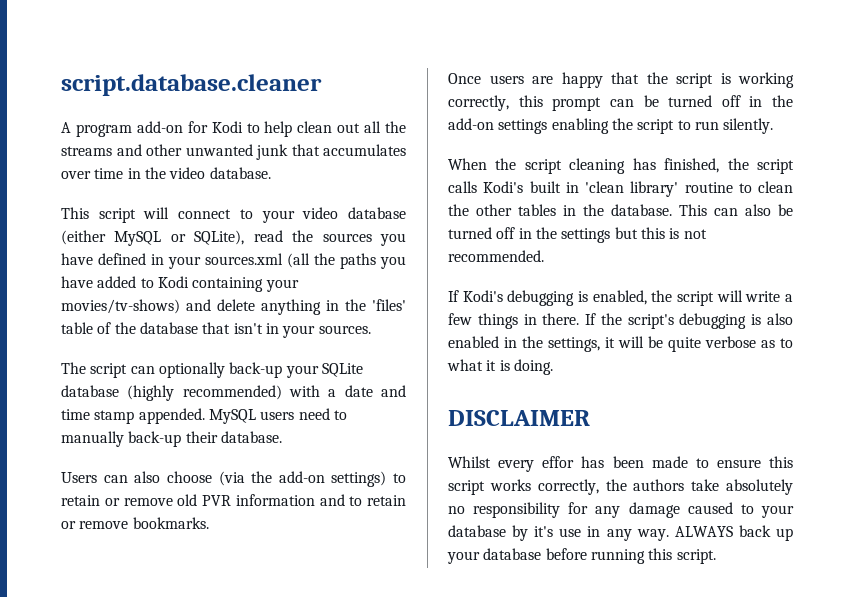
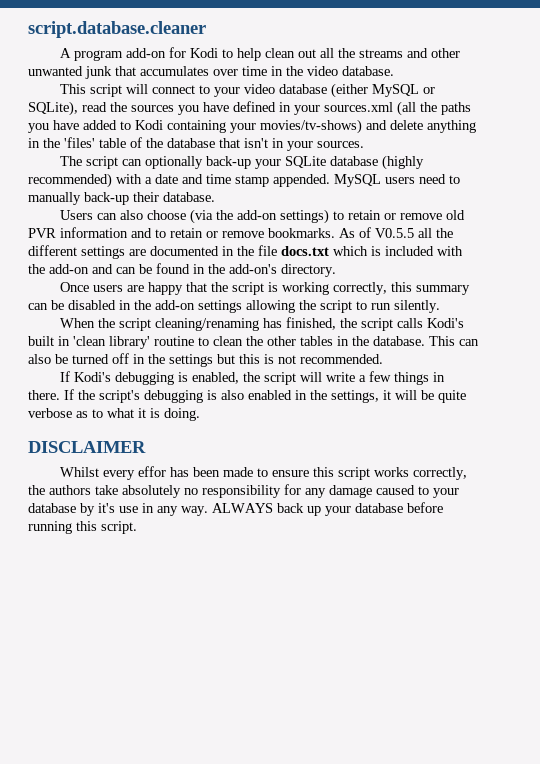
+ As of V0.5.5 all the different settings are documented in the file docs.txt which is included with the add-on and can be found in the add-on's directory.
- Once users are happy that the script is working correctly, this prompt can be turned off in the add-on settings enabling the script to run silently.
+ Once users are happy that the script is working correctly, this summary can be disabled in the add-on settings allowing the script to run silently.
- When the script cleaning has finished, the script calls Kodi's built in 'clean library' routine to clean the other tables in the database.
+ When the script cleaning/renaming has finished, the script calls Kodi's built in 'clean library' routine to clean the other tables in the database.

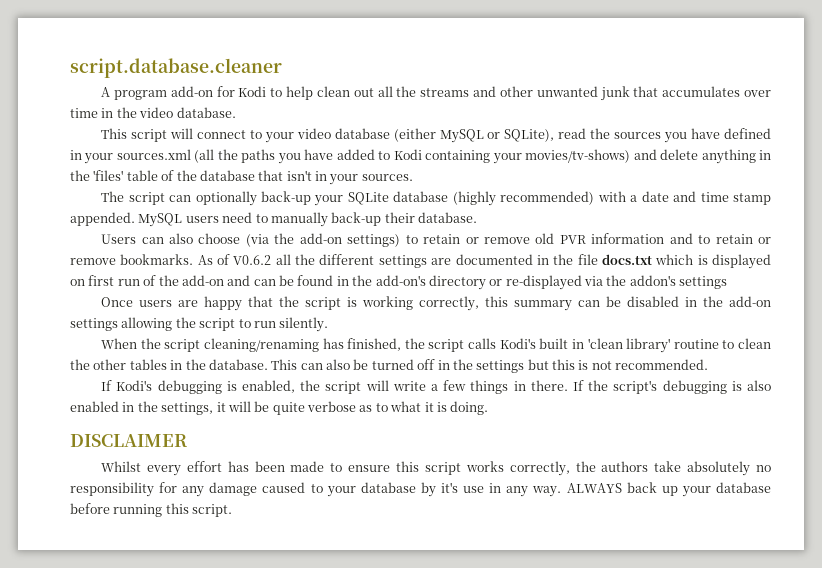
- As of V0.5.5 all the different settings are documented in the file docs.txt which is included with the add-on and can be found in the add-on's directory.
+ As of V0.6.2 all the different settings are documented in the file docs.txt which is displayed on first run of the add-on and can be found in the add-on's directory or re-displayed via the addon's settings
- Whilst every effor has been made to ensure this script works correctly, the authors take absolutely no responsibility for any damage caused to your database by it's use in any way.
+ Whilst every effort has been made to ensure this script works correctly, the authors take absolutely no responsibility for any damage caused to your database by it's use in any way.

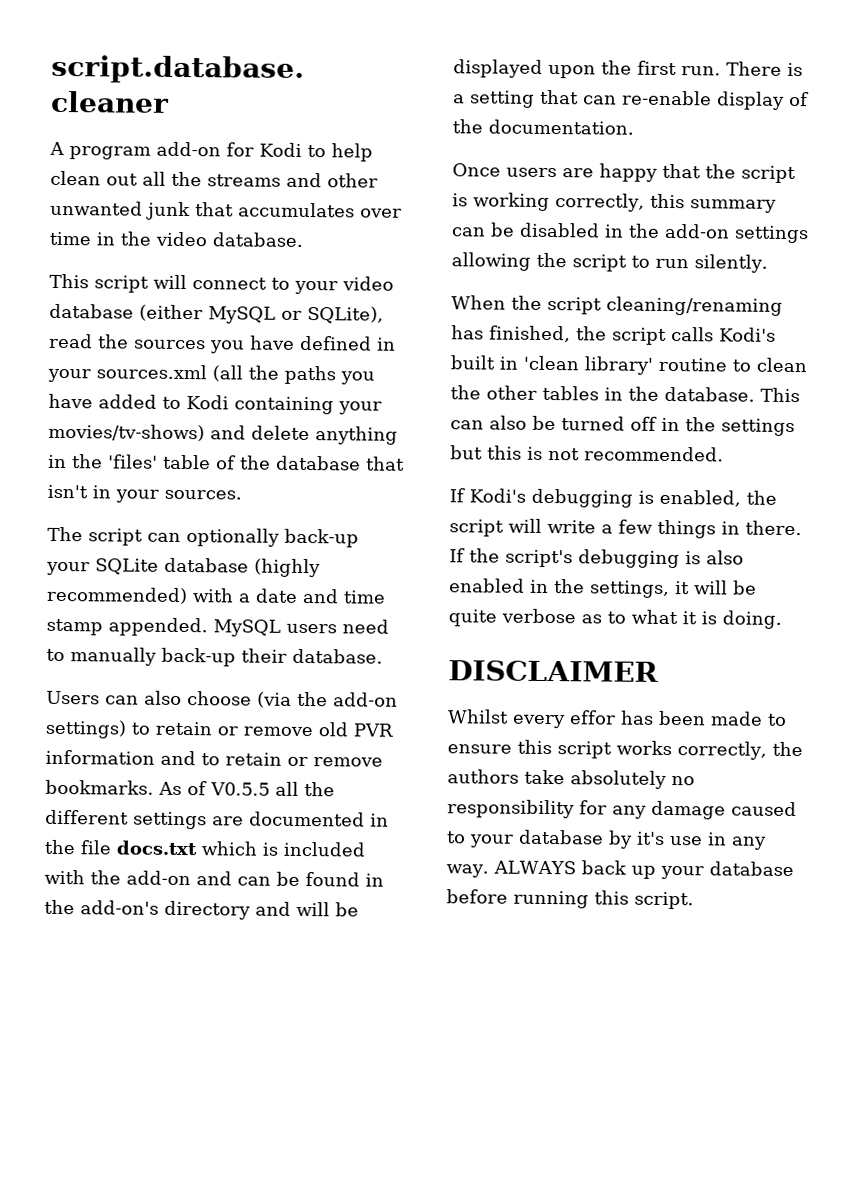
- As of V0.6.2 all the different settings are documented in the file docs.txt which is displayed on first run of the add-on and can be found in the add-on's directory or re-displayed via the addon's settings
+ As of V0.5.5 all the different settings are documented in the file docs.txt which is included with the add-on and can be found in the add-on's directory and will be displayed upon the first run. There is a setting that can re-enable display of the documentation.
- Whilst every effort has been made to ensure this script works correctly, the authors take absolutely no responsibility for any damage caused to your database by it's use in any way.
+ Whilst every effor has been made to ensure this script works correctly, the authors take absolutely no responsibility for any damage caused to your database by it's use in any way.

